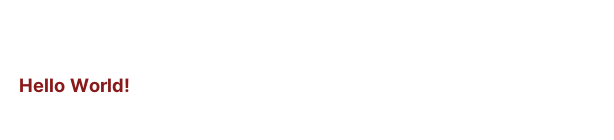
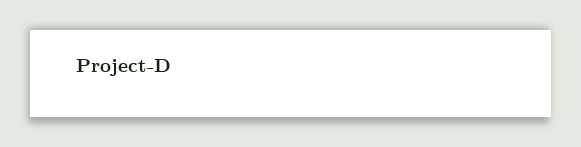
- Hello World!
+ Project-D

